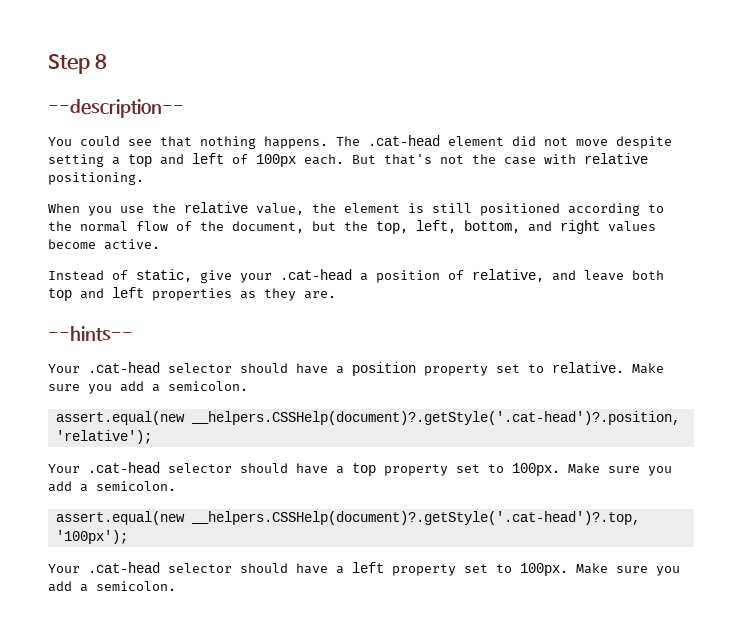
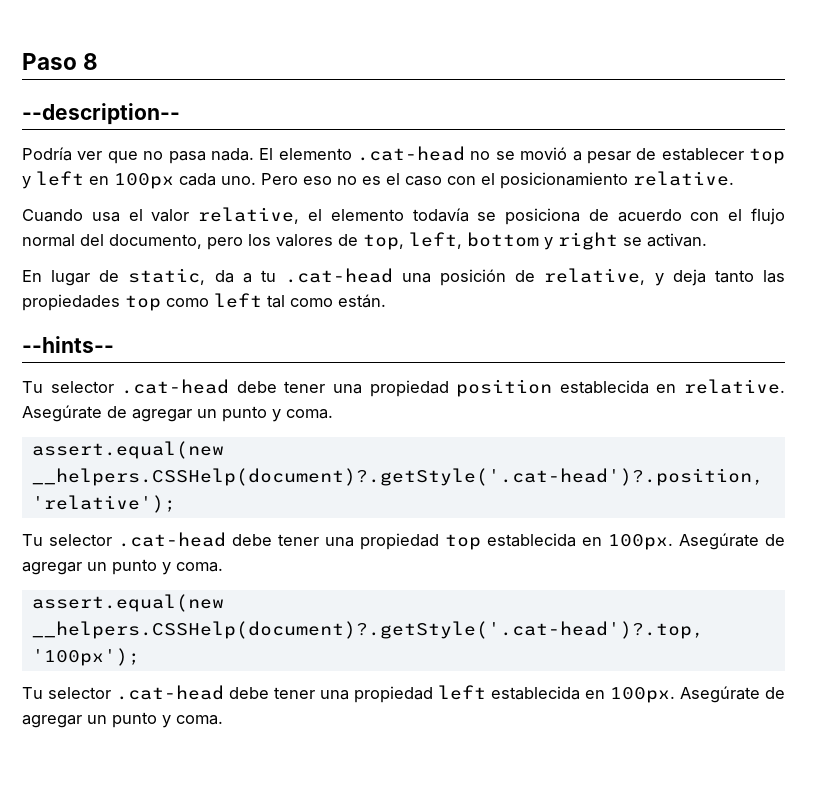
- Step 8
+ Paso 8
- You could see that nothing happens. The .cat-head element did not move despite setting a top and left of 100px each. But that's not the case with relative positioning.
- When you use the relative value, the element is still positioned according to the normal flow of the document, but the top, left, bottom, and right values become active.
- Instead of static, give your .cat-head a position of relative, and leave both top and left properties as they are.
+ Podría ver que no pasa nada. El elemento .cat-head no se movió a pesar de establecer top y left en 100px cada uno. Pero eso no es el caso con el posicionamiento relative.
+ Cuando usa el valor relative, el elemento todavía se posiciona de acuerdo con el flujo normal del documento, pero los valores de top, left, bottom y right se activan.
+ En lugar de static, da a tu .cat-head una posición de relative, y deja tanto las propiedades top como left tal como están.
  --hints--
- Your .cat-head selector should have a position property set to relative. Make sure you add a semicolon.
+ Tu selector .cat-head debe tener una propiedad position establecida en relative. Asegúrate de agregar un punto y coma.
  assert.equal(new __helpers.CSSHelp(document)?.getStyle('.cat-head')?.position, 'relative');
- Your .cat-head selector should have a top property set to 100px. Make sure you add a semicolon.
+ Tu selector .cat-head debe tener una propiedad top establecida en 100px. Asegúrate de agregar un punto y coma.
  assert.equal(new __helpers.CSSHelp(document)?.getStyle('.cat-head')?.top, '100px');
- Your .cat-head selector should have a left property set to 100px. Make sure you add a semicolon.
+ Tu selector .cat-head debe tener una propiedad left establecida en 100px. Asegúrate de agregar un punto y coma.

